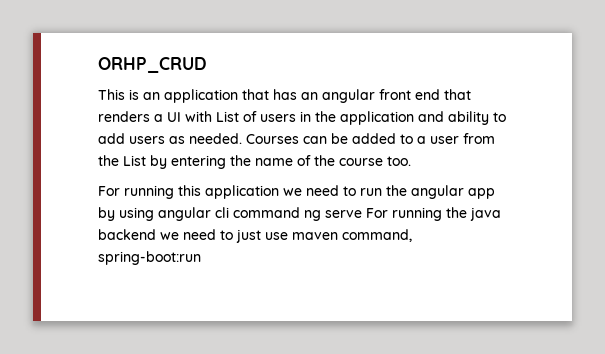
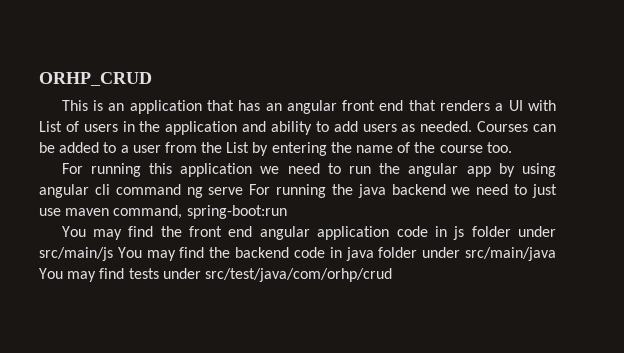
+ You may find the front end angular application code in js folder under src/main/js You may find the backend code in java folder under src/main/java You may find tests under src/test/java/com/orhp/crud

